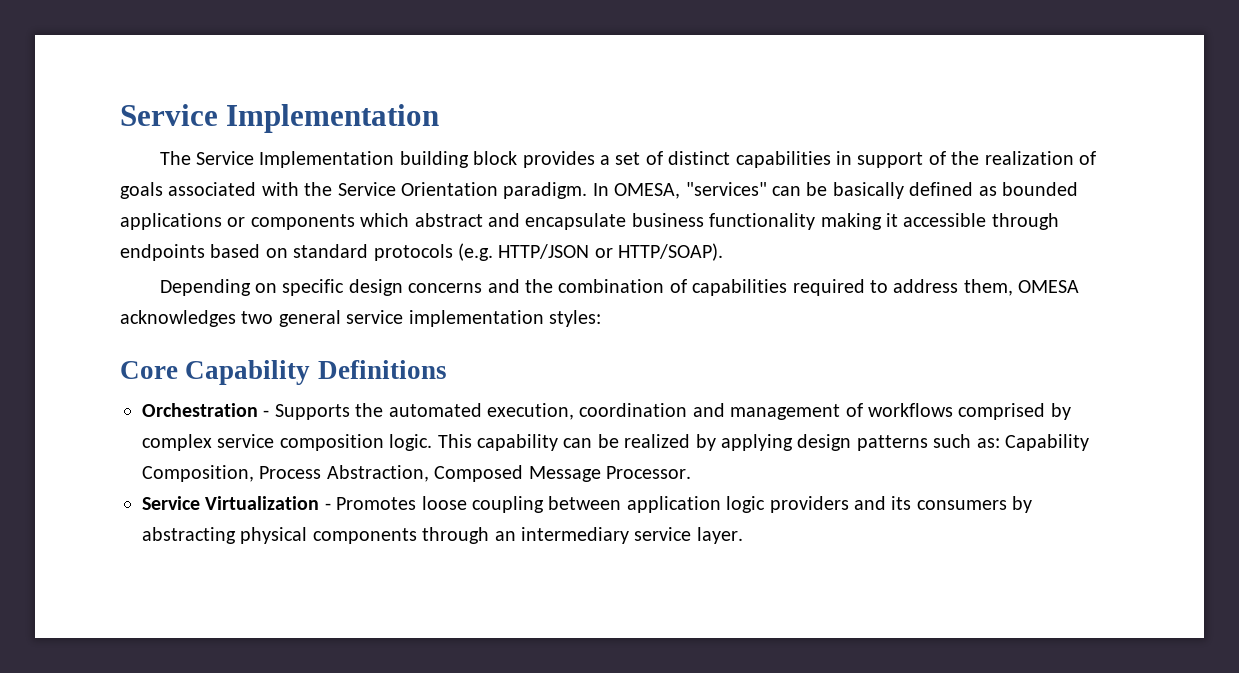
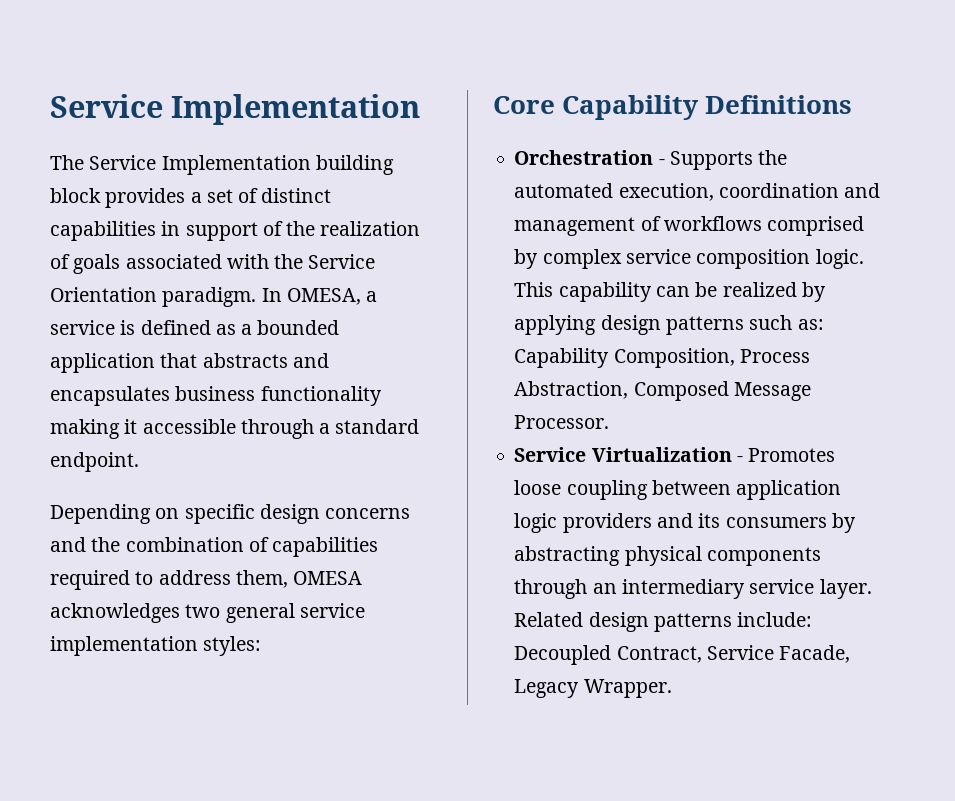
- In OMESA, "services" can be basically defined as bounded applications or components which abstract and encapsulate business functionality making it accessible through endpoints based on standard protocols (e.g. HTTP/JSON or HTTP/SOAP).
+ In OMESA, a service is defined as a bounded application that abstracts and encapsulates business functionality making it accessible through a standard endpoint.
+ Related design patterns include: Decoupled Contract, Service Facade, Legacy Wrapper.

